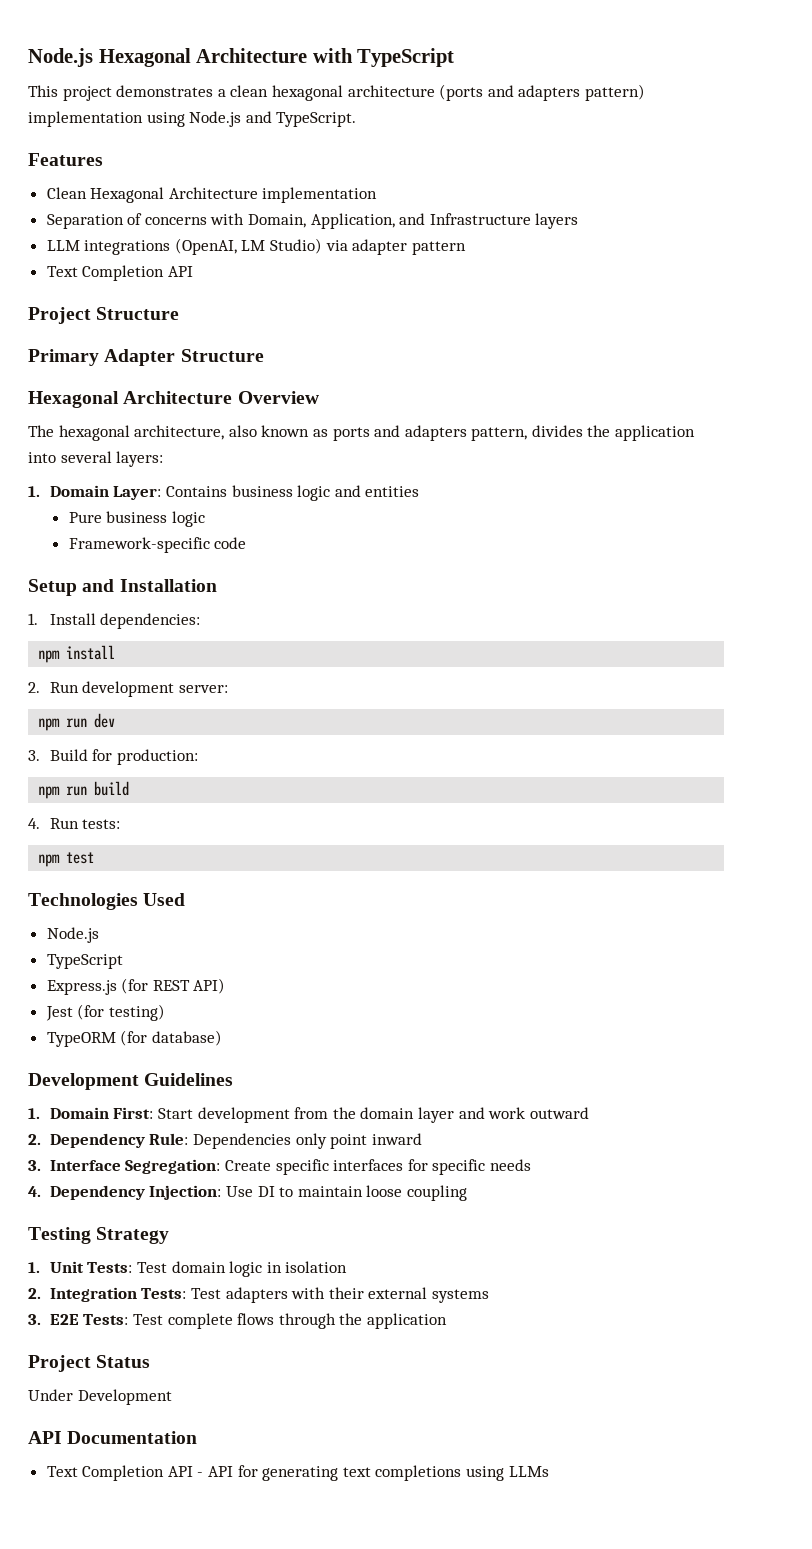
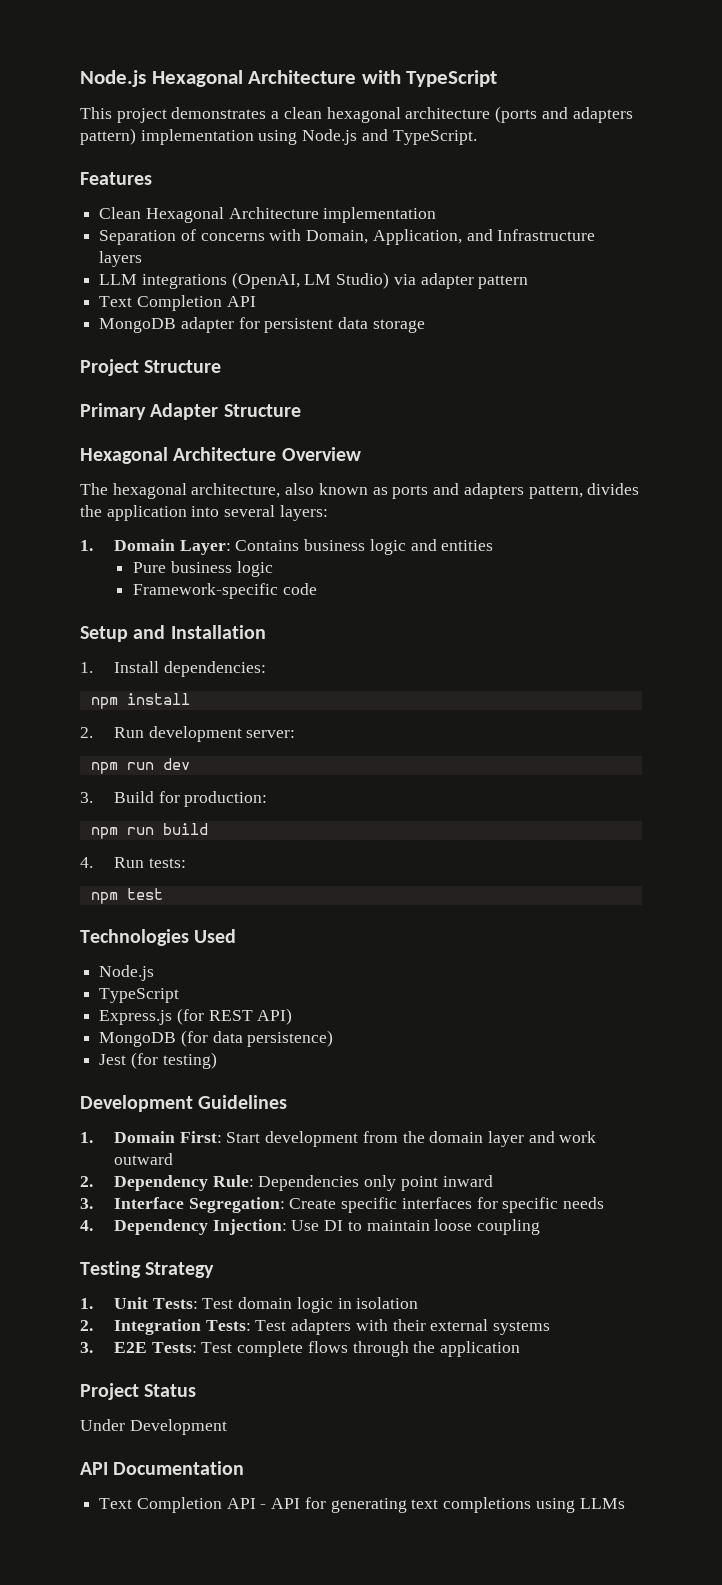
+ MongoDB adapter for persistent data storage
+ MongoDB (for data persistence)
- TypeORM (for database)

